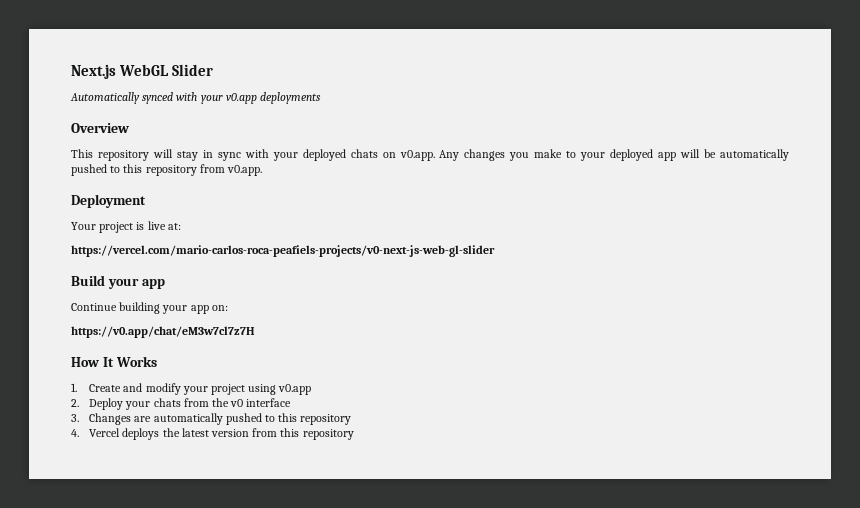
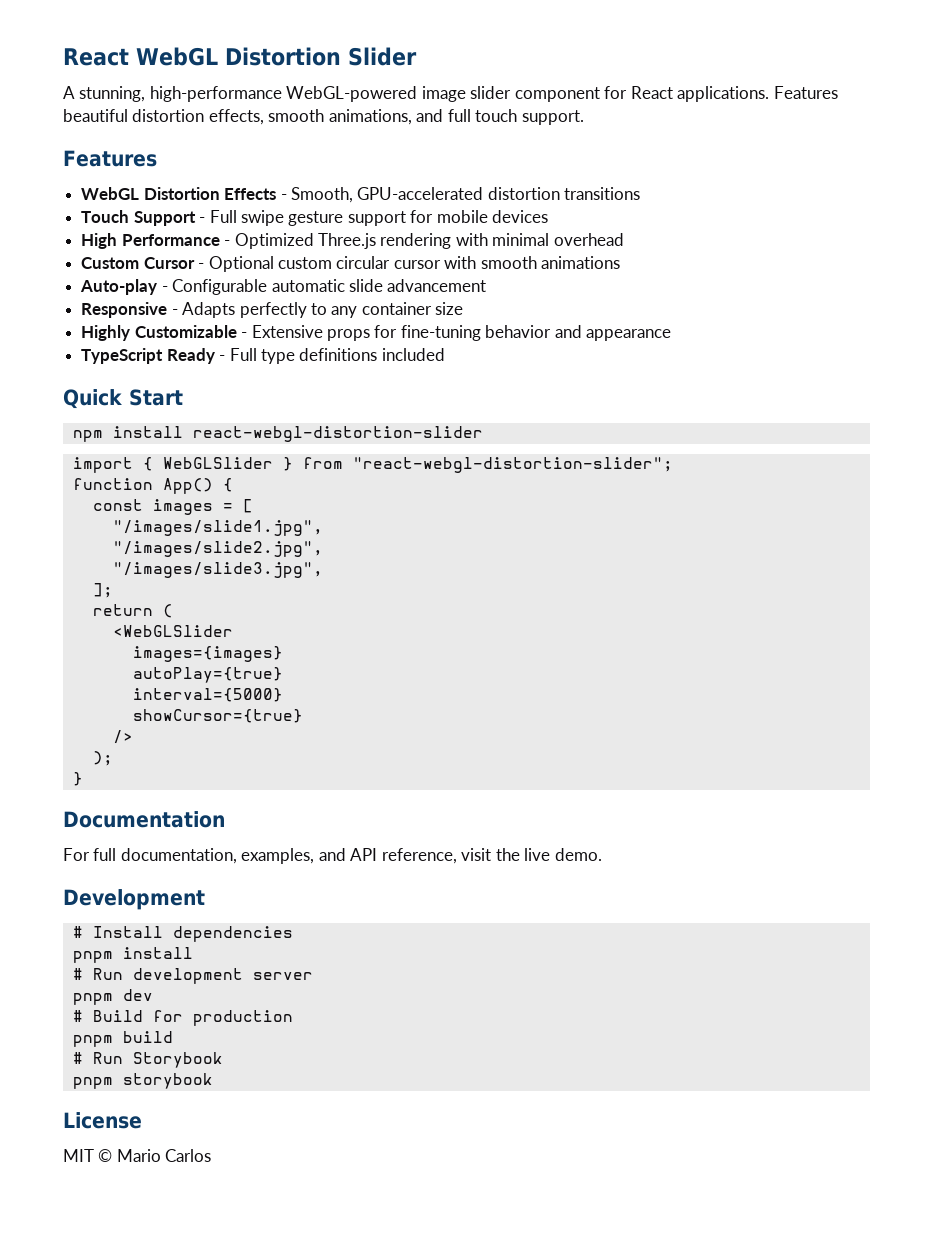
- Next.js WebGL Slider
- Automatically synced with your v0.app deployments
- Overview
- This repository will stay in sync with your deployed chats on v0.app. Any changes you make to your deployed app will be automatically pushed to this repository from v0.app.
- Deployment
- Your project is live at:
- https://vercel.com/mario-carlos-roca-peafiels-projects/v0-next-js-web-gl-slider
- Build your app
- Continue building your app on:
- https://v0.app/chat/eM3w7cl7z7H
- How It Works
- 1. Create and modify your project using v0.app
- 2. Deploy your chats from the v0 interface
- 3. Changes are automatically pushed to this repository
- 4. Vercel deploys the latest version from this repository
+ React WebGL Distortion Slider
+ A stunning, high-performance WebGL-powered image slider component for React applications. Features beautiful distortion effects, smooth animations, and full touch support.
+ Features
+ WebGL Distortion Effects - Smooth, GPU-accelerated distortion transitions
+ Touch Support - Full swipe gesture support for mobile devices
+ High Performance - Optimized Three.js rendering with minimal overhead
+ Custom Cursor - Optional custom circular cursor with smooth animations
+ Auto-play - Configurable automatic slide advancement
+ Responsive - Adapts perfectly to any container size
+ Highly Customizable - Extensive props for fine-tuning behavior and appearance
+ TypeScript Ready - Full type definitions included
+ Quick Start
+ npm install react-webgl-distortion-slider
+ import { WebGLSlider } from "react-webgl-distortion-slider";
+ function App() {
+ const images = [
+ "/images/slide1.jpg",
+ "/images/slide2.jpg",
+ "/images/slide3.jpg",
+ ];
+ return (
+ <WebGLSlider
+ images={images}
+ autoPlay={true}
+ interval={5000}
+ showCursor={true}
+ />
+ );
+ }
+ Documentation
+ For full documentation, examples, and API reference, visit the live demo.
+ Development
+ # Install dependencies
+ pnpm install
+ # Run development server
+ pnpm dev
+ # Build for production
+ pnpm build
+ # Run Storybook
+ pnpm storybook
+ License
+ MIT © Mario Carlos

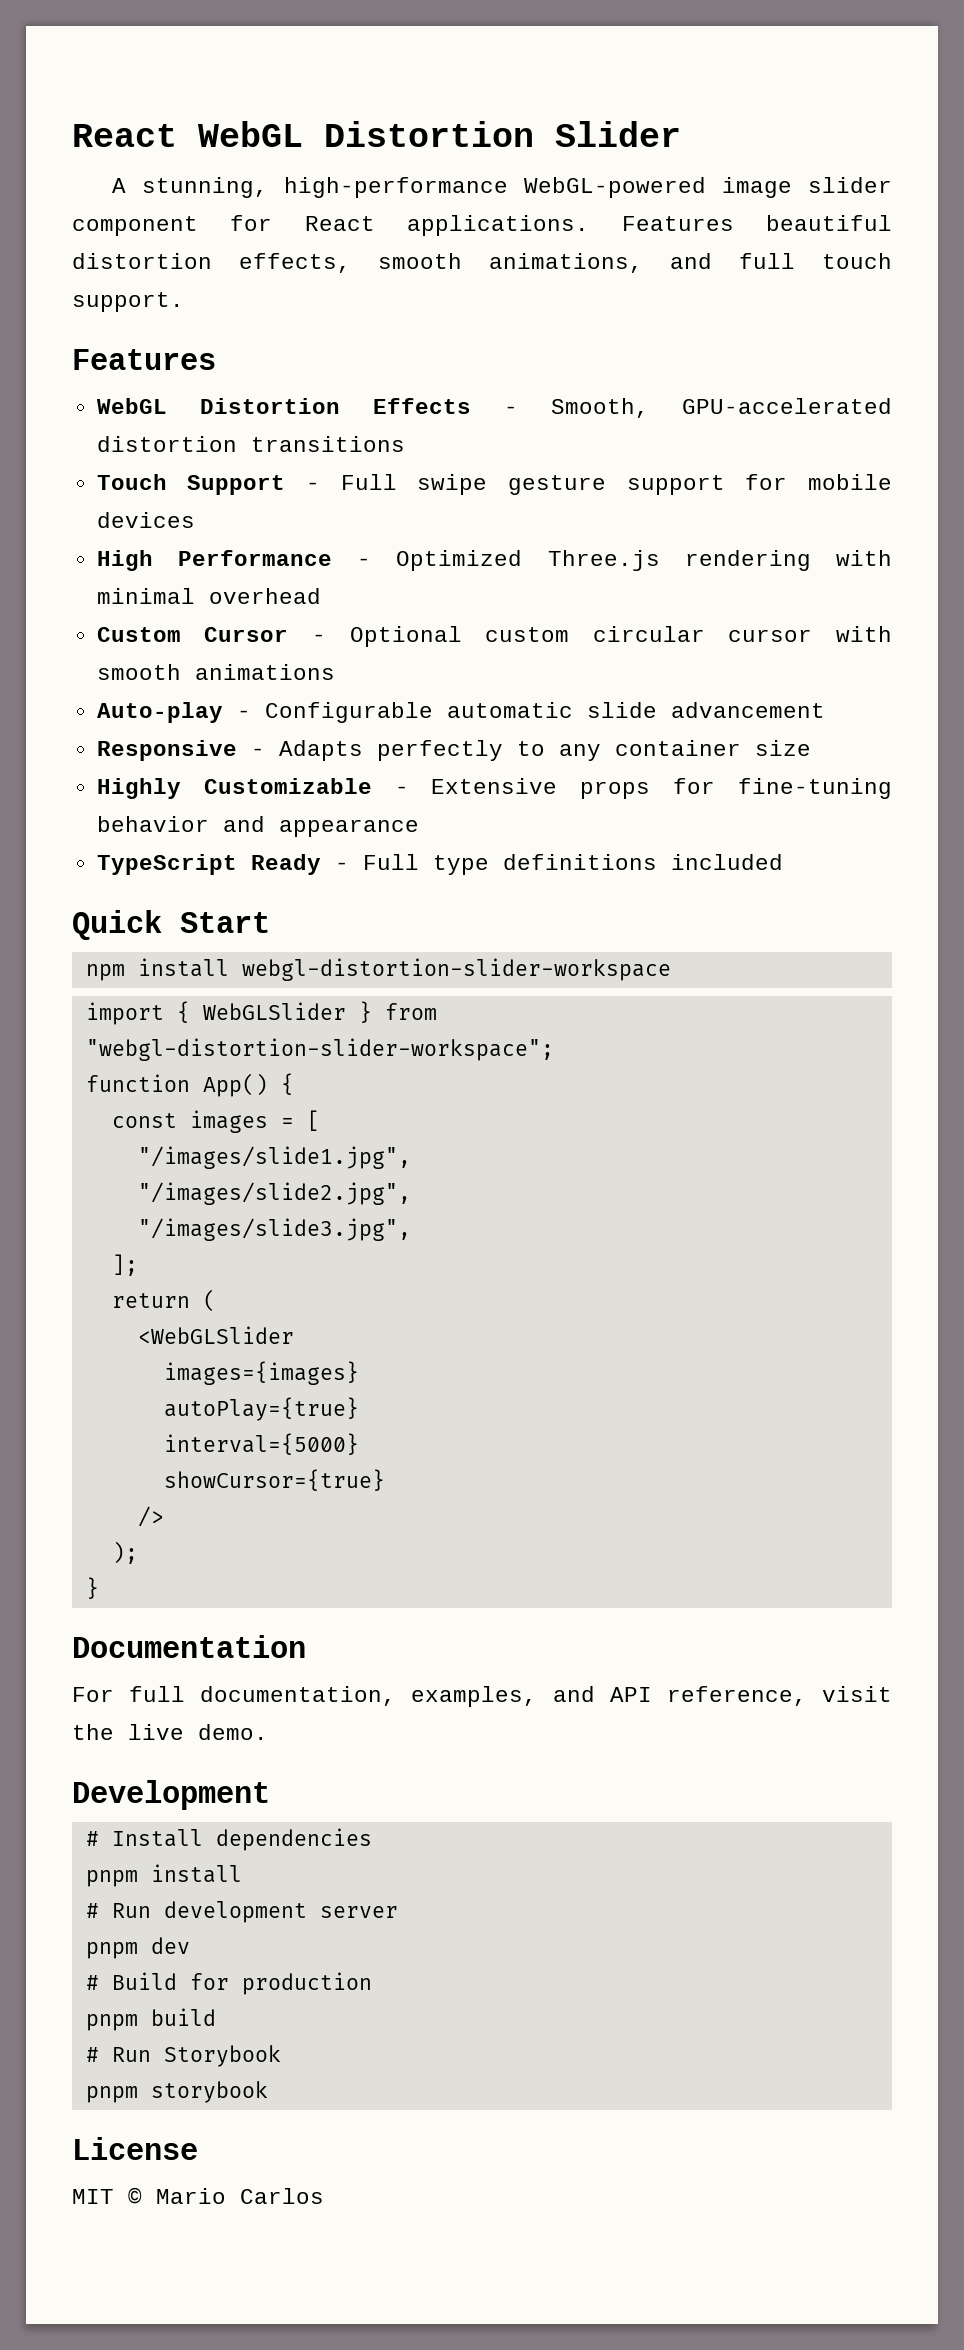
- npm install react-webgl-distortion-slider
+ npm install webgl-distortion-slider-workspace
- import { WebGLSlider } from "react-webgl-distortion-slider";
+ import { WebGLSlider } from "webgl-distortion-slider-workspace";

